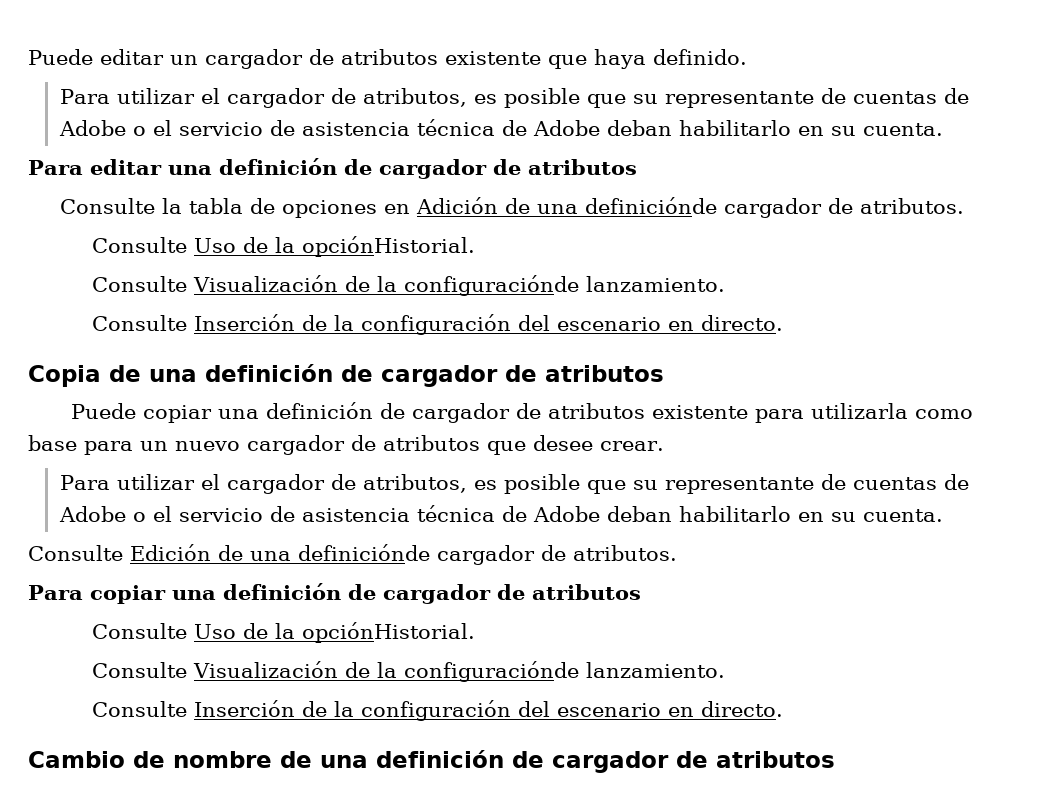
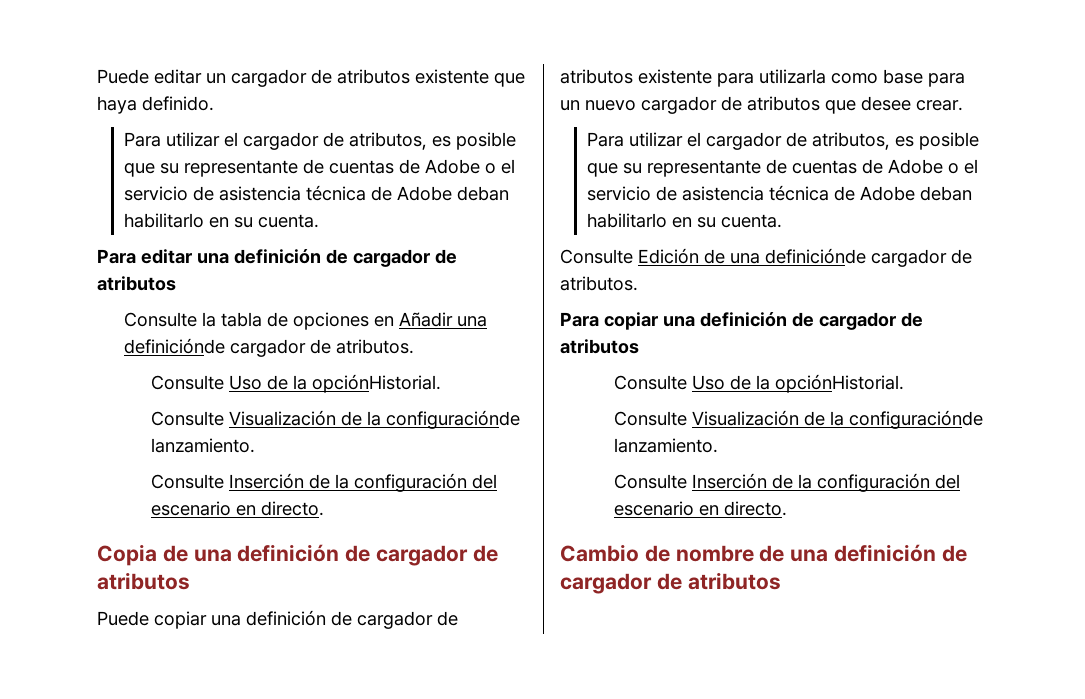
- Consulte la tabla de opciones en Adición de una definiciónde cargador de atributos.
+ Consulte la tabla de opciones en Añadir una definiciónde cargador de atributos.

